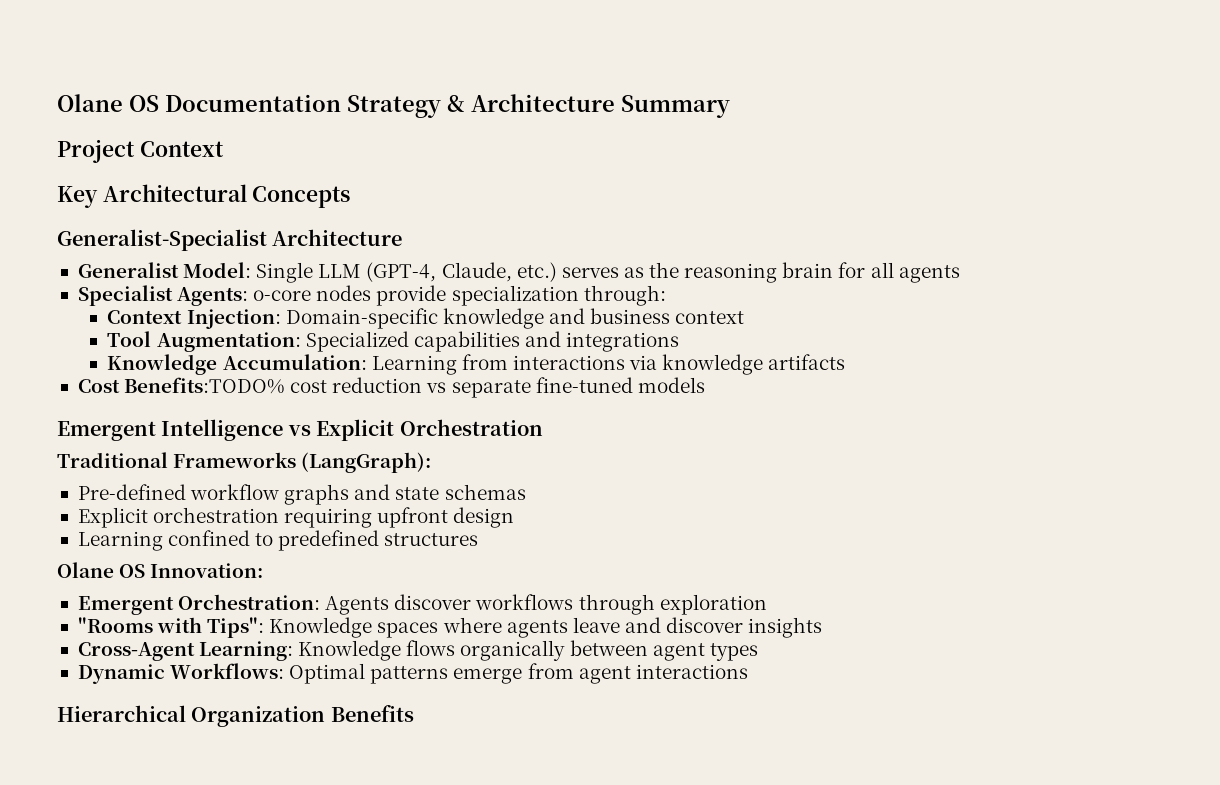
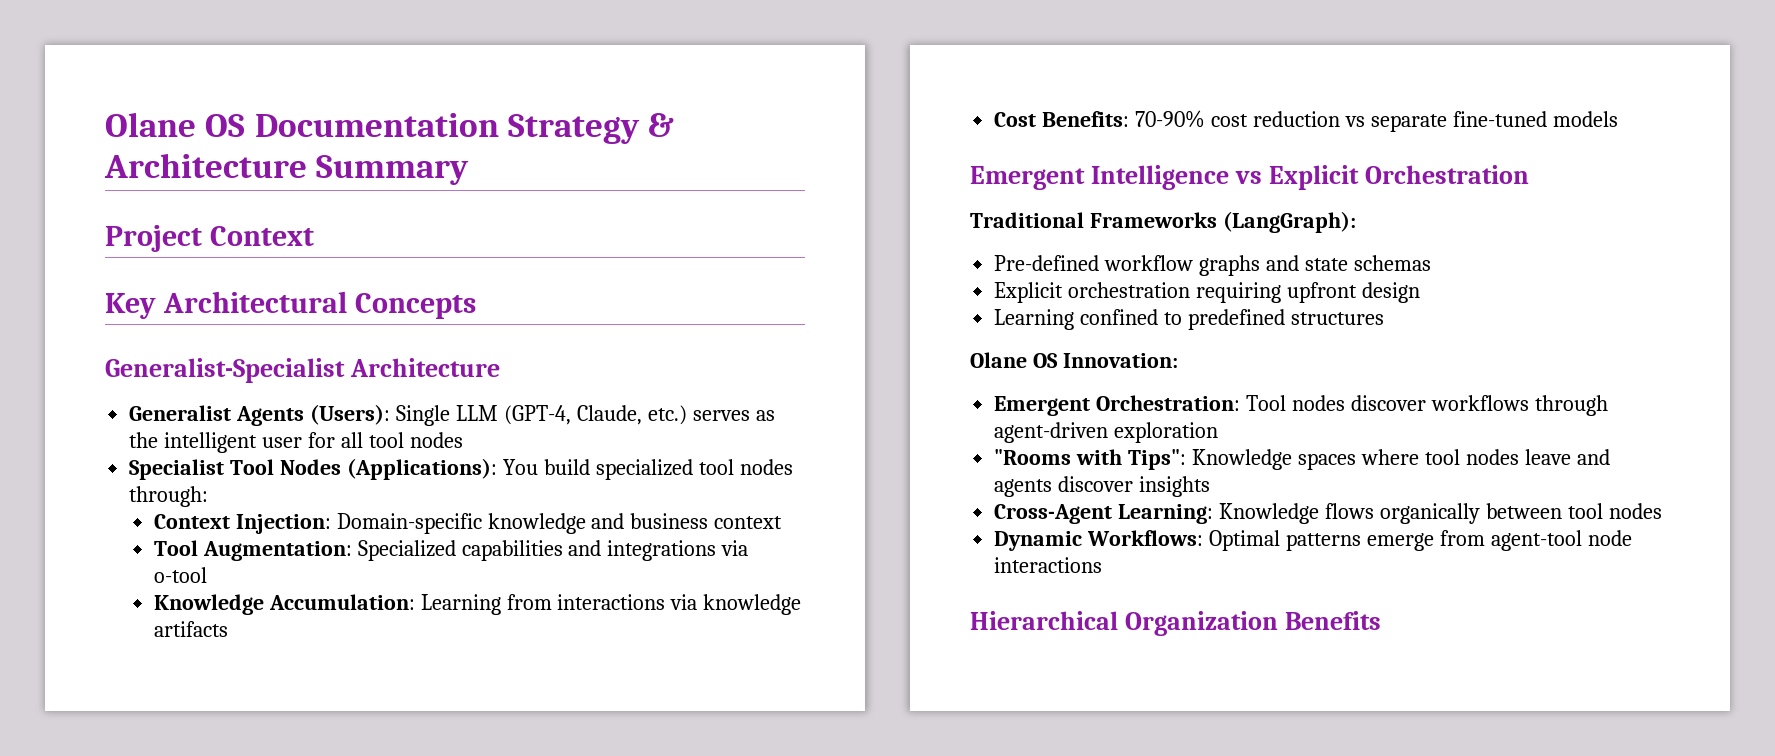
- Generalist Model: Single LLM (GPT-4, Claude, etc.) serves as the reasoning brain for all agents
- Specialist Agents: o-core nodes provide specialization through:
+ Generalist Agents (Users): Single LLM (GPT-4, Claude, etc.) serves as the intelligent user for all tool nodes
+ Specialist Tool Nodes (Applications): You build specialized tool nodes through:
- Tool Augmentation: Specialized capabilities and integrations
+ Tool Augmentation: Specialized capabilities and integrations via o-tool
- Cost Benefits:TODO% cost reduction vs separate fine-tuned models
+ Cost Benefits: 70-90% cost reduction vs separate fine-tuned models
- Emergent Orchestration: Agents discover workflows through exploration
+ Emergent Orchestration: Tool nodes discover workflows through agent-driven exploration
- "Rooms with Tips": Knowledge spaces where agents leave and discover insights
+ "Rooms with Tips": Knowledge spaces where tool nodes leave and agents discover insights
- Cross-Agent Learning: Knowledge flows organically between agent types
+ Cross-Agent Learning: Knowledge flows organically between tool nodes
- Dynamic Workflows: Optimal patterns emerge from agent interactions
+ Dynamic Workflows: Optimal patterns emerge from agent-tool node interactions

